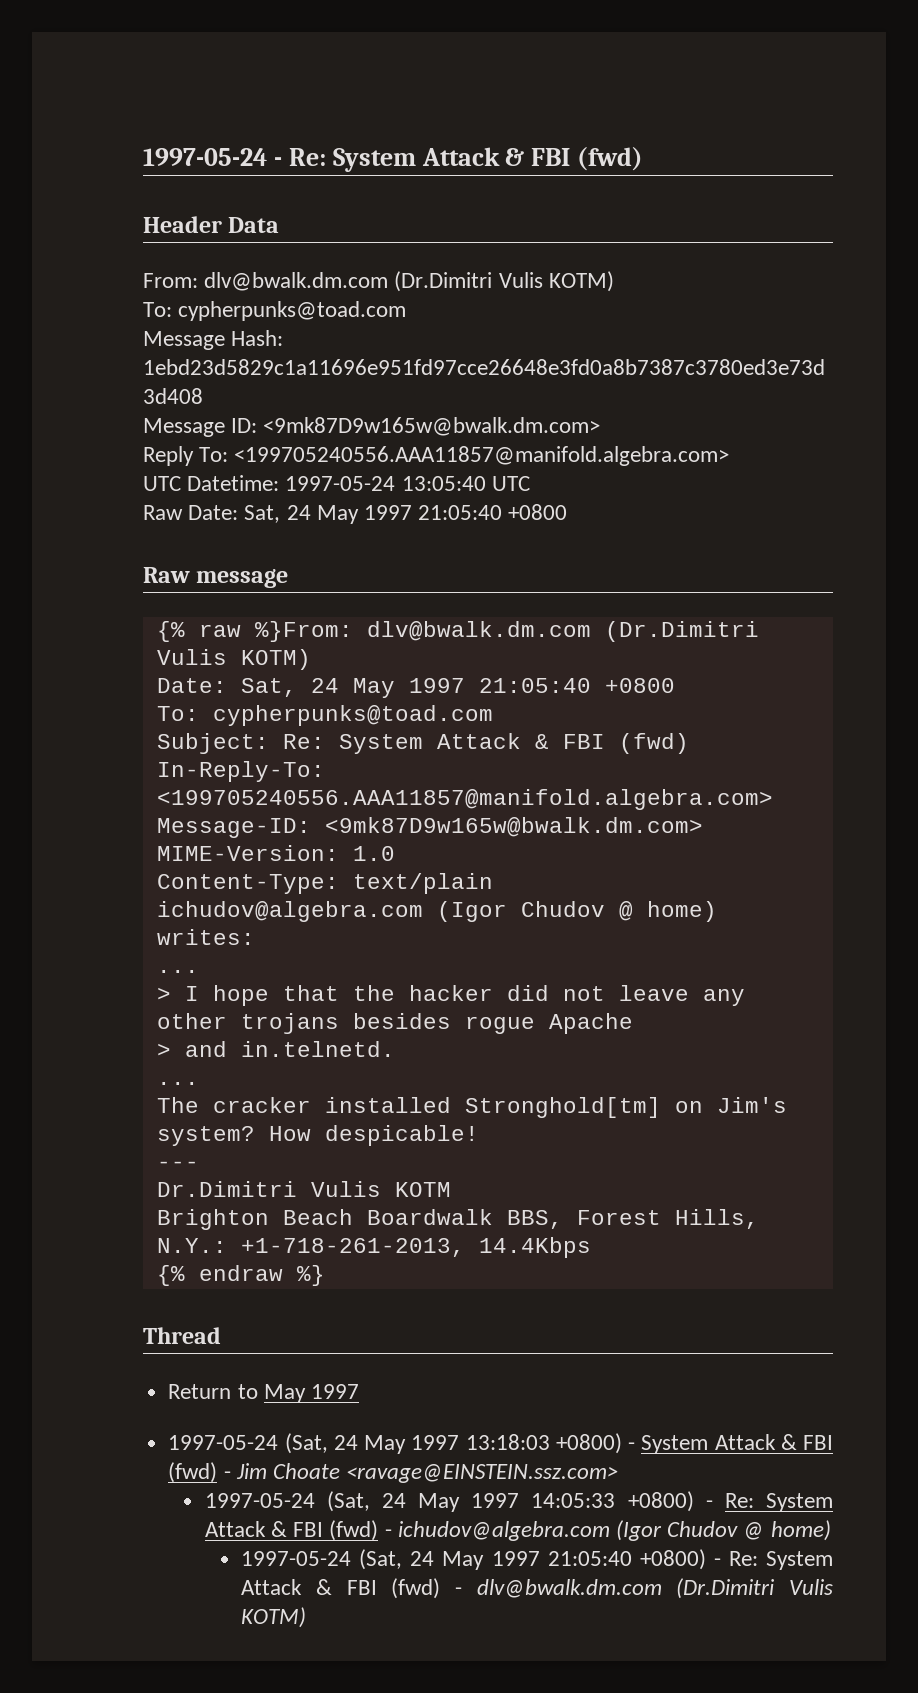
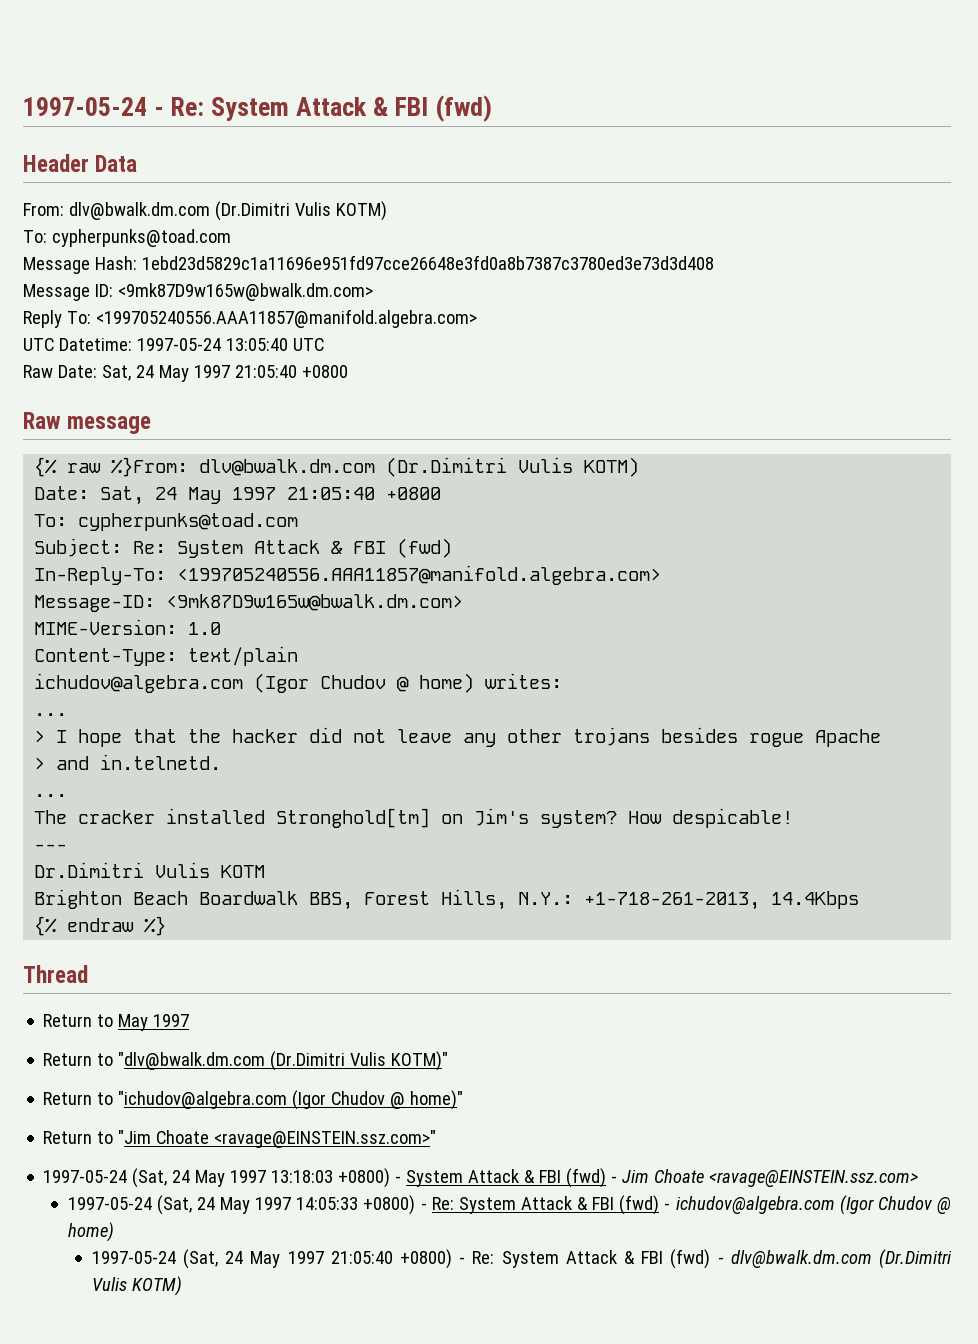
+ Return to "dlv@bwalk.dm.com (Dr.Dimitri Vulis KOTM)"
+ Return to "ichudov@algebra.com (Igor Chudov @ home)"
+ Return to "Jim Choate <ravage@EINSTEIN.ssz.com>"

